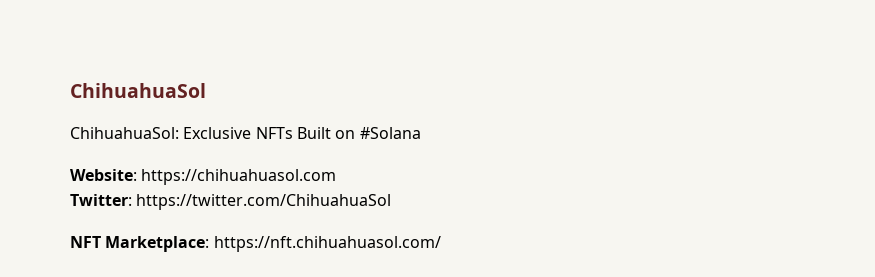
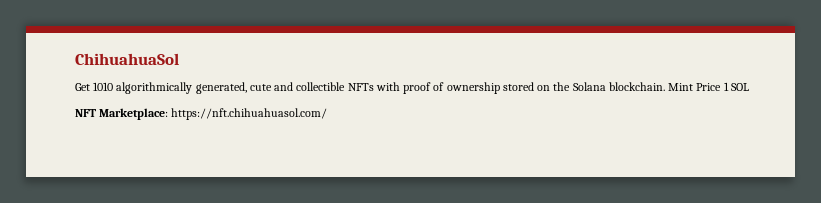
- ChihuahuaSol: Exclusive NFTs Built on #Solana
- Website: https://chihuahuasol.com
- Twitter: https://twitter.com/ChihuahuaSol
+ Get 1010 algorithmically generated, cute and collectible NFTs with proof of ownership stored on the Solana blockchain. Mint Price 1 SOL

